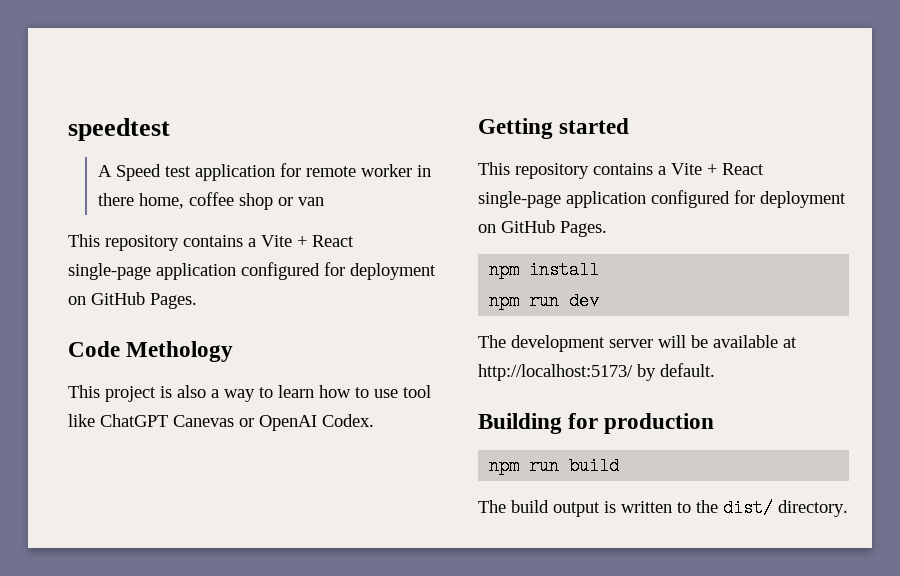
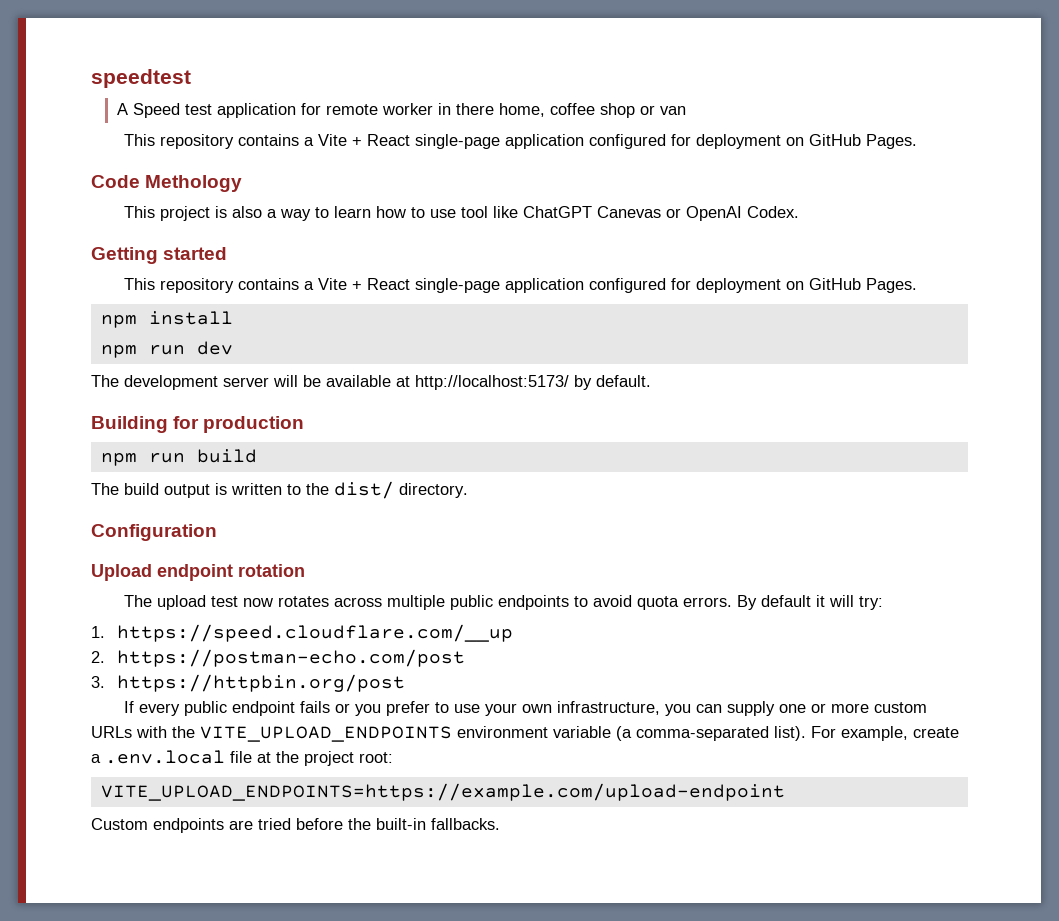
+ Configuration
+ Upload endpoint rotation
+ The upload test now rotates across multiple public endpoints to avoid quota errors. By default it will try:
+ 1. https://speed.cloudflare.com/__up
+ 2. https://postman-echo.com/post
+ 3. https://httpbin.org/post
+ If every public endpoint fails or you prefer to use your own infrastructure, you can supply one or more custom URLs with the VITE_UPLOAD_ENDPOINTS environment variable (a comma-separated list). For example, create a .env.local file at the project root:
+ VITE_UPLOAD_ENDPOINTS=https://example.com/upload-endpoint
+ Custom endpoints are tried before the built-in fallbacks.

